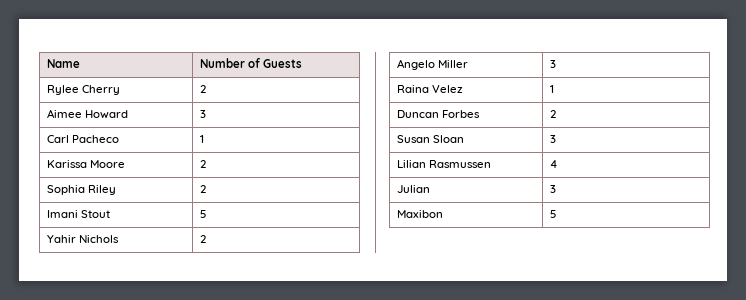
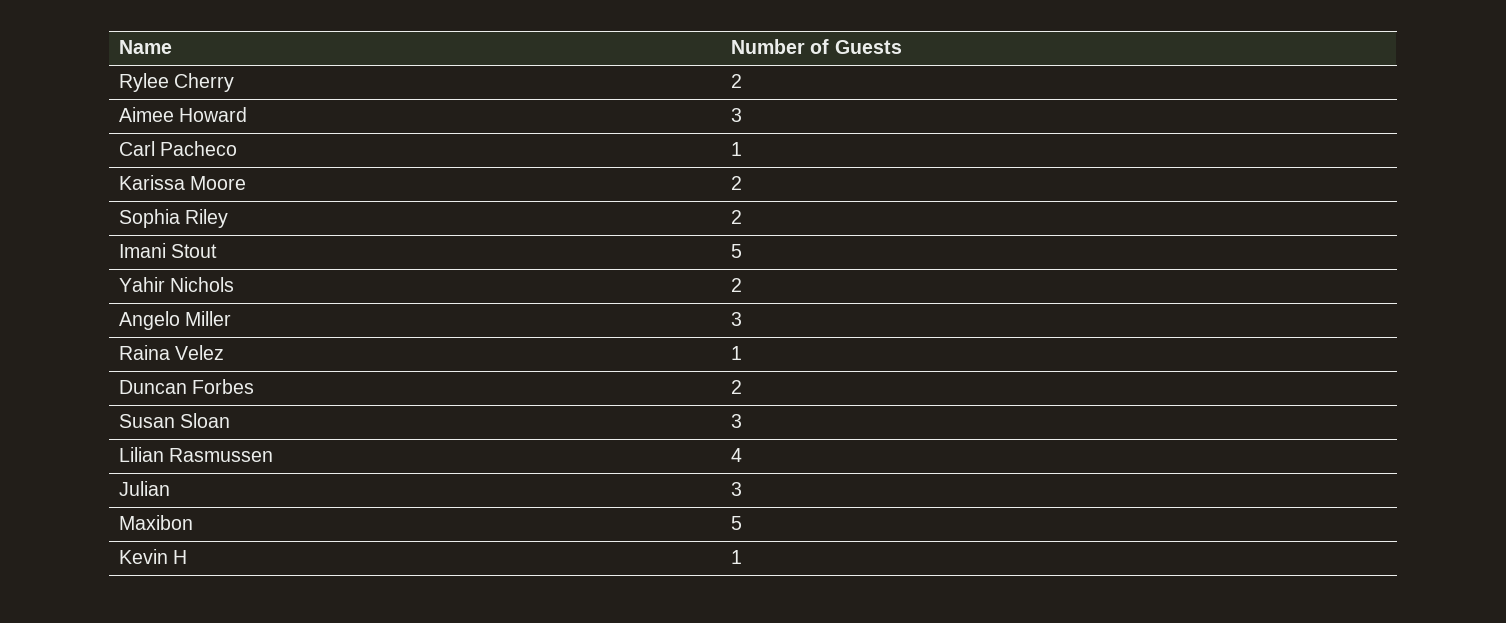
+ Kevin H | 1

